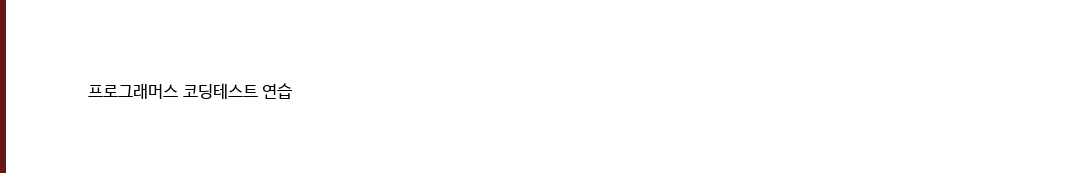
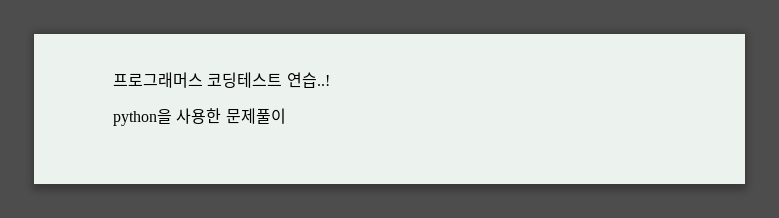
- 프로그래머스 코딩테스트 연습
+ 프로그래머스 코딩테스트 연습..!
+ python을 사용한 문제풀이

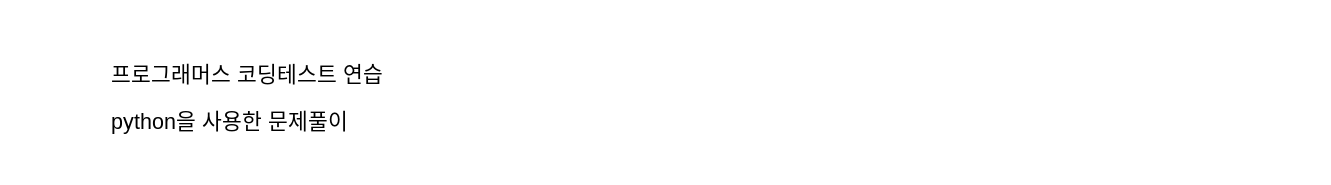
- 프로그래머스 코딩테스트 연습..!
+ 프로그래머스 코딩테스트 연습

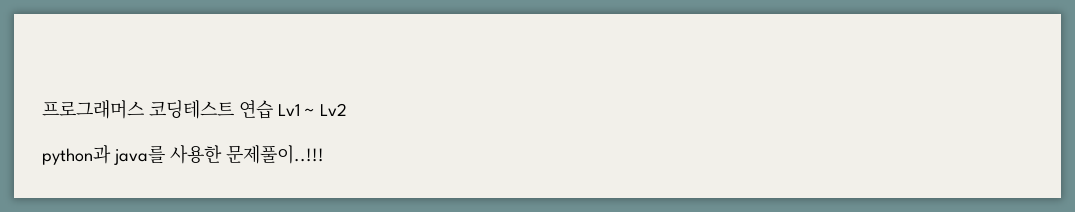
- 프로그래머스 코딩테스트 연습
- python을 사용한 문제풀이
+ 프로그래머스 코딩테스트 연습 Lv1 ~ Lv2
+ python과 java를 사용한 문제풀이..!!!

